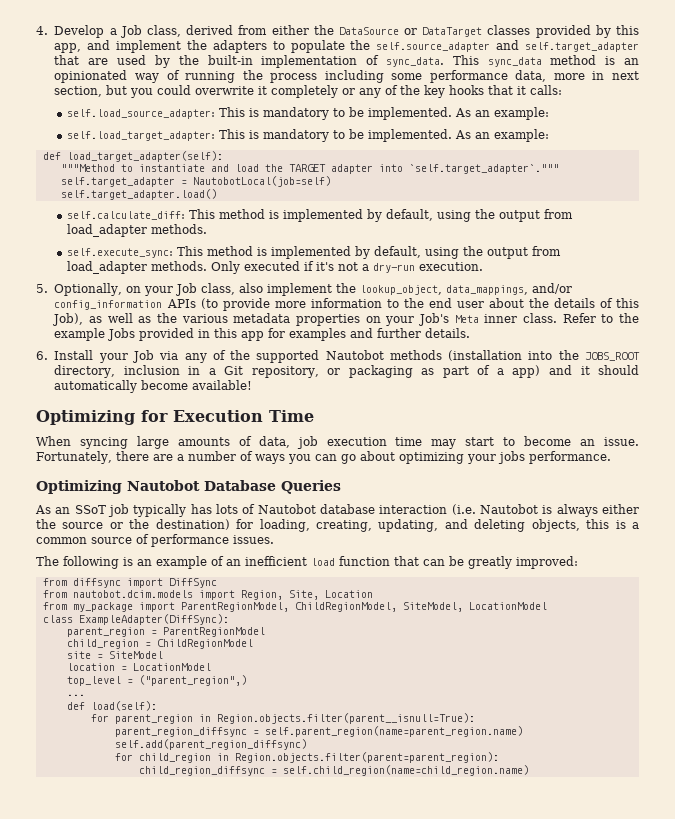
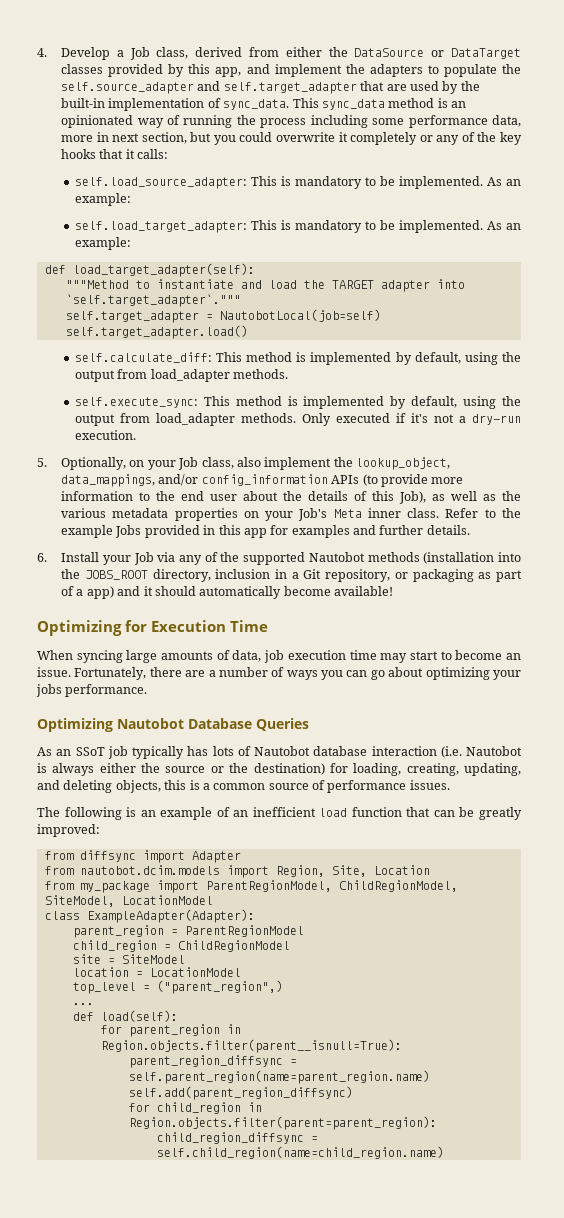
- from diffsync import DiffSync
+ from diffsync import Adapter
- class ExampleAdapter(DiffSync):
+ class ExampleAdapter(Adapter):

